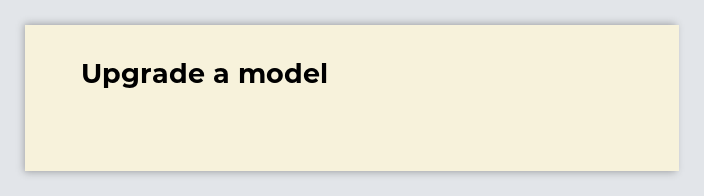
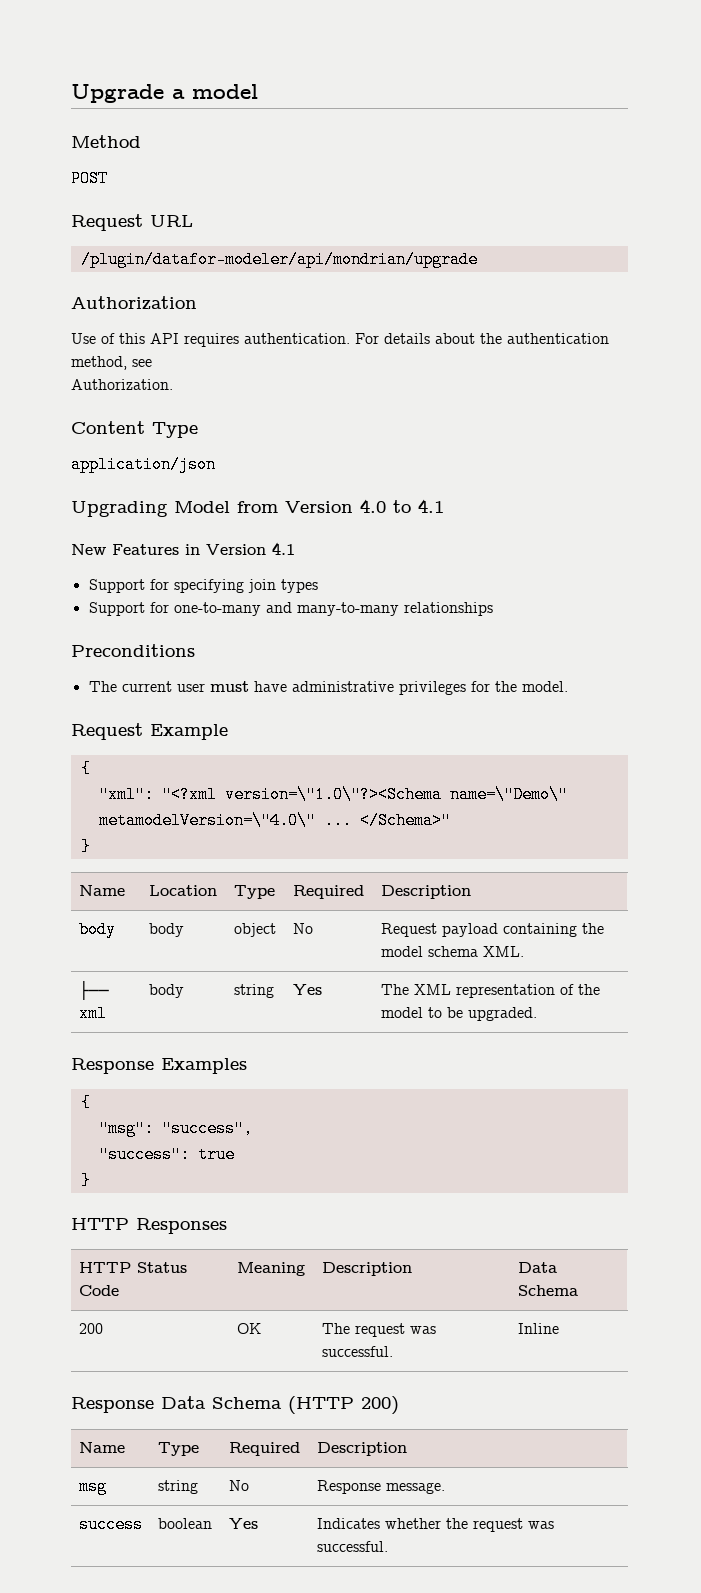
+ Method
+ POST
+ Request URL
+ /plugin/datafor-modeler/api/mondrian/upgrade
+ Authorization
+ Use of this API requires authentication. For details about the authentication method, see
+ Authorization.
+ Content Type
+ application/json
+ Upgrading Model from Version 4.0 to 4.1
+ New Features in Version 4.1
+ Support for specifying join types
+ Support for one-to-many and many-to-many relationships
+ Preconditions
+ The current user must have administrative privileges for the model.
+ Request Example
+ {
+ "xml": "<?xml version=\"1.0\"?><Schema name=\"Demo\" metamodelVersion=\"4.0\" ... </Schema>"
+ }
+ Name | Location | Type | Required | Description
+ body | body | object | No | Request payload containing the model schema XML.
+ ├── xml | body | string | Yes | The XML representation of the model to be upgraded.
+ Response Examples
+ {
+ "msg": "success",
+ "success": true
+ }
+ HTTP Responses
+ HTTP Status Code | Meaning | Description | Data Schema
+ 200 | OK | The request was successful. | Inline
+ Response Data Schema (HTTP 200)
+ Name | Type | Required | Description
+ msg | string | No | Response message.
+ success | boolean | Yes | Indicates whether the request was successful.

